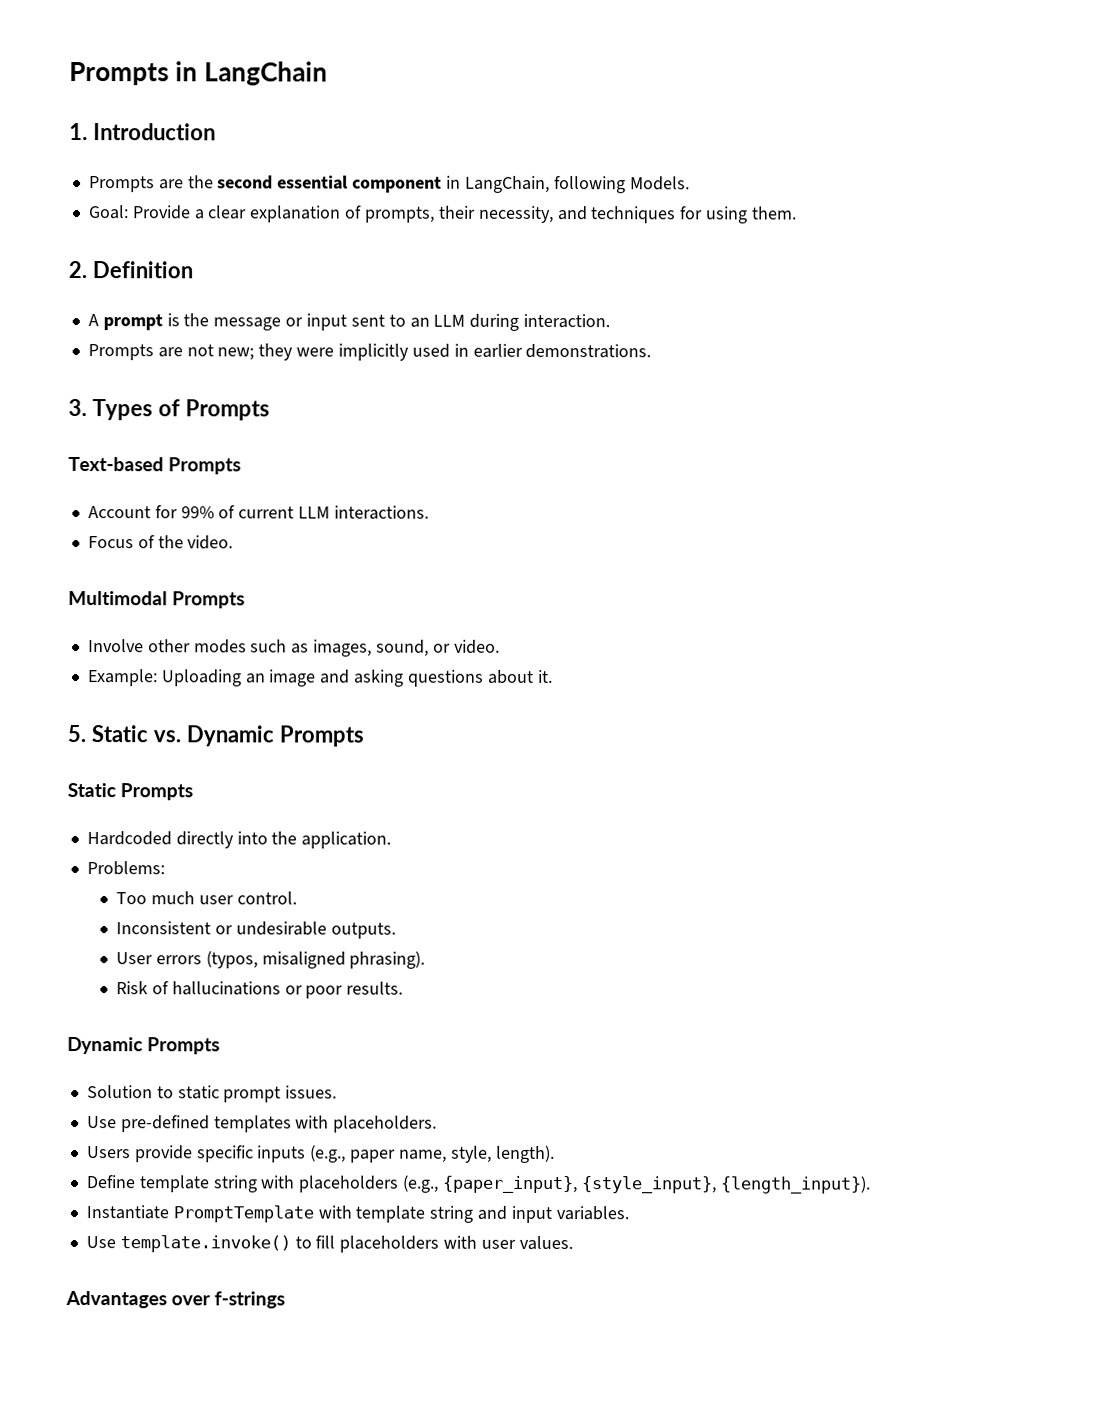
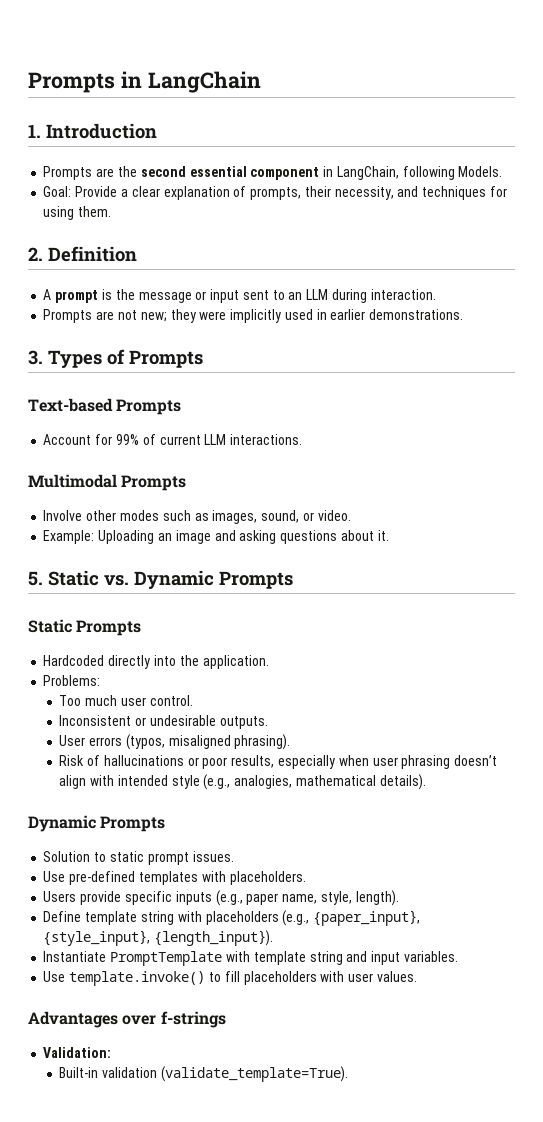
- Focus of the video.
- Risk of hallucinations or poor results.
+ Risk of hallucinations or poor results, especially when user phrasing doesn’t align with intended style (e.g., analogies, mathematical details).
+ Validation:
+ Built-in validation (validate_template=True).

